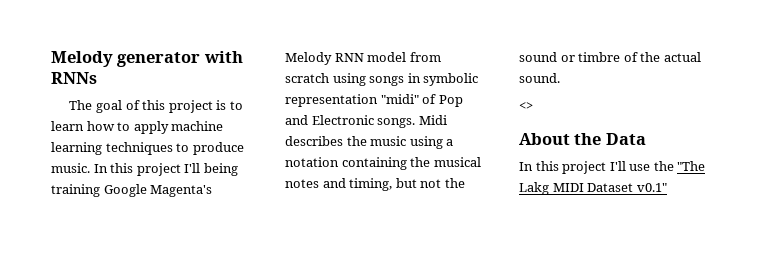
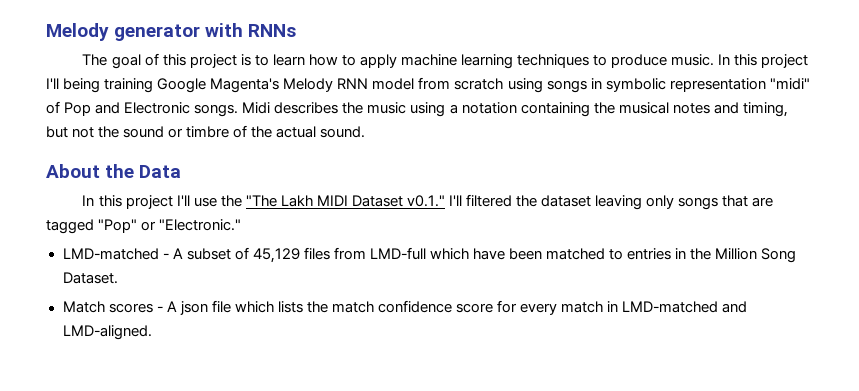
- <>
- In this project I'll use the "The Lakg MIDI Dataset v0.1"
+ In this project I'll use the "The Lakh MIDI Dataset v0.1." I'll filtered the dataset leaving only songs that are tagged "Pop" or "Electronic."
+ LMD-matched - A subset of 45,129 files from LMD-full which have been matched to entries in the Million Song Dataset.
+ Match scores - A json file which lists the match confidence score for every match in LMD-matched and LMD-aligned.

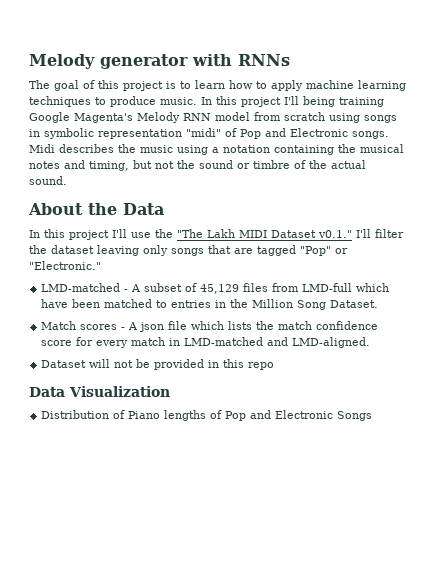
- In this project I'll use the "The Lakh MIDI Dataset v0.1." I'll filtered the dataset leaving only songs that are tagged "Pop" or "Electronic."
+ In this project I'll use the "The Lakh MIDI Dataset v0.1." I'll filter the dataset leaving only songs that are tagged "Pop" or "Electronic."
+ Dataset will not be provided in this repo
+ Data Visualization
+ Distribution of Piano lengths of Pop and Electronic Songs

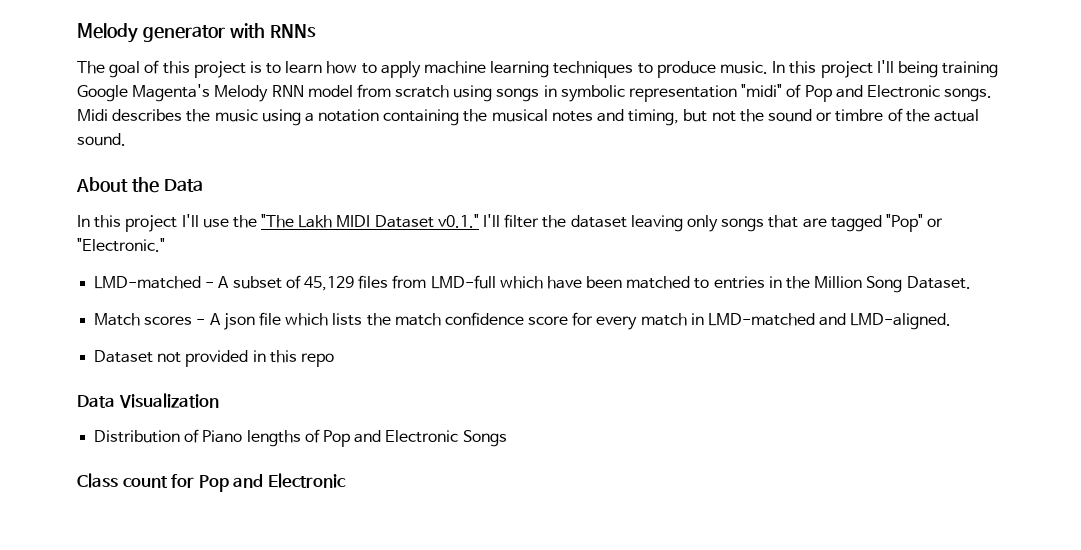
- Dataset will not be provided in this repo
+ Dataset not provided in this repo
+ Class count for Pop and Electronic

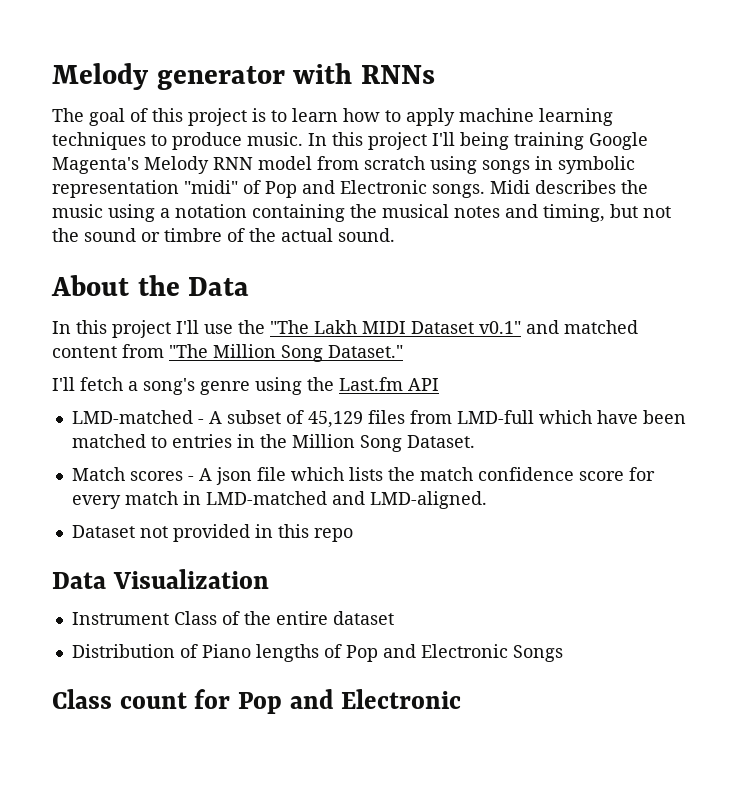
- In this project I'll use the "The Lakh MIDI Dataset v0.1." I'll filter the dataset leaving only songs that are tagged "Pop" or "Electronic."
+ In this project I'll use the "The Lakh MIDI Dataset v0.1" and matched content from "The Million Song Dataset."
+ I'll fetch a song's genre using the Last.fm API
+ Instrument Class of the entire dataset

